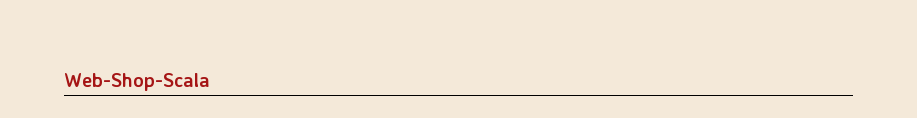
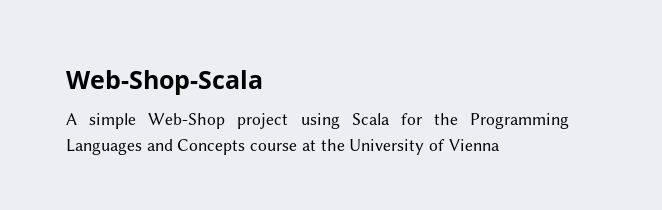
+ A simple Web-Shop project using Scala for the Programming Languages and Concepts course at the University of Vienna

